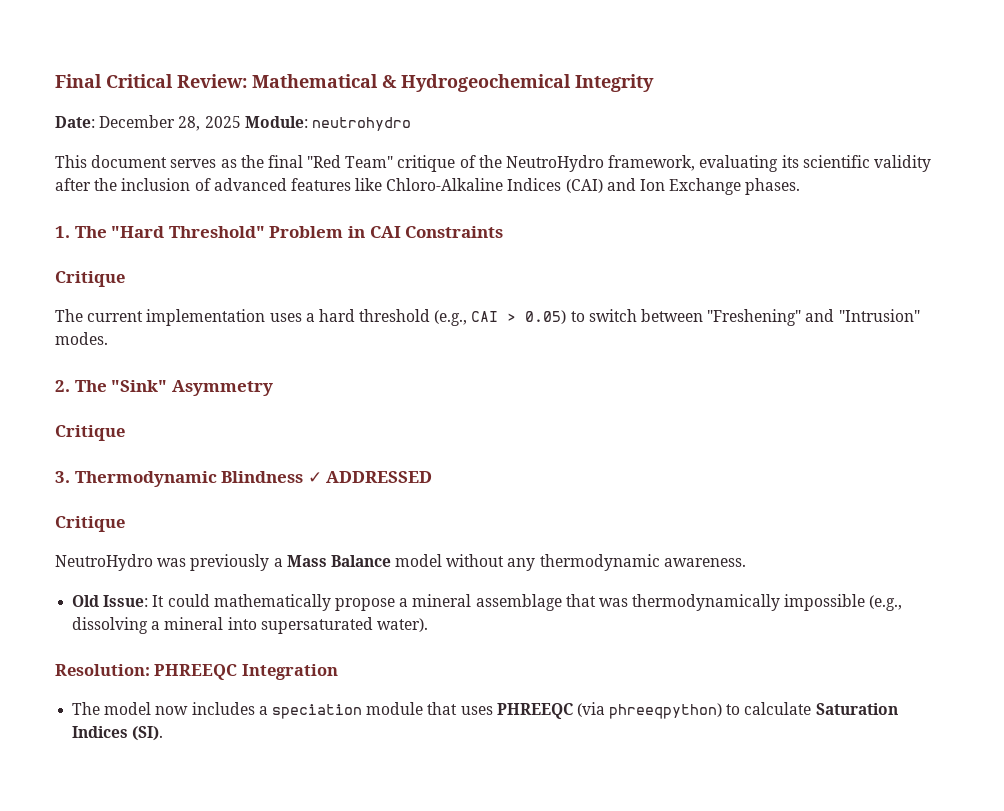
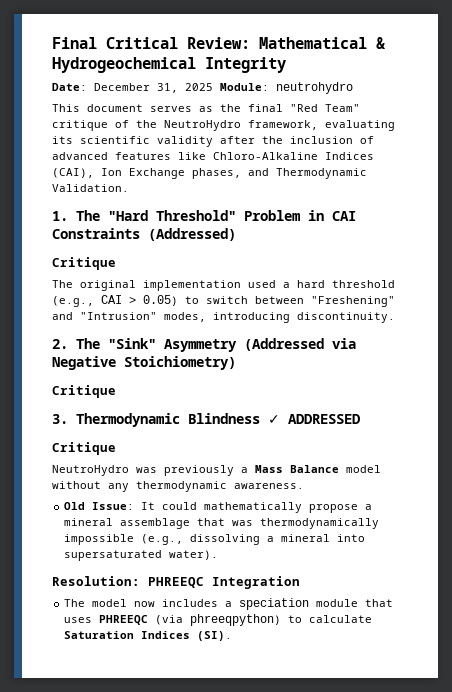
- Date: December 28, 2025 Module: neutrohydro
+ Date: December 31, 2025 Module: neutrohydro
- This document serves as the final "Red Team" critique of the NeutroHydro framework, evaluating its scientific validity after the inclusion of advanced features like Chloro-Alkaline Indices (CAI) and Ion Exchange phases.
+ This document serves as the final "Red Team" critique of the NeutroHydro framework, evaluating its scientific validity after the inclusion of advanced features like Chloro-Alkaline Indices (CAI), Ion Exchange phases, and Thermodynamic Validation.
- 1. The "Hard Threshold" Problem in CAI Constraints
+ 1. The "Hard Threshold" Problem in CAI Constraints (Addressed)
- The current implementation uses a hard threshold (e.g., CAI > 0.05) to switch between "Freshening" and "Intrusion" modes.
+ The original implementation used a hard threshold (e.g., CAI > 0.05) to switch between "Freshening" and "Intrusion" modes, introducing discontinuity.
- 2. The "Sink" Asymmetry
+ 2. The "Sink" Asymmetry (Addressed via Negative Stoichiometry)

